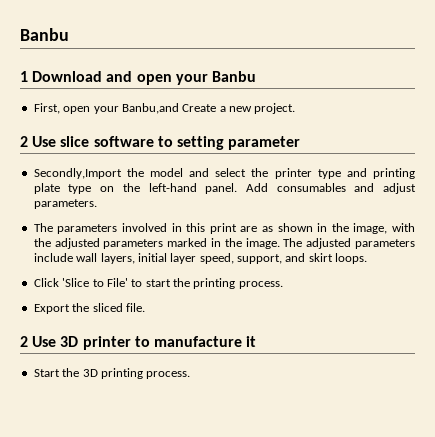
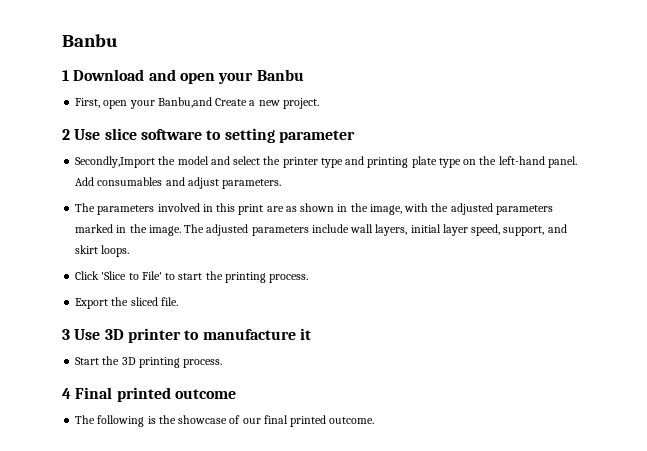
- 2 Use 3D printer to manufacture it
+ 3 Use 3D printer to manufacture it
+ 4 Final printed outcome
+ The following is the showcase of our final printed outcome.

